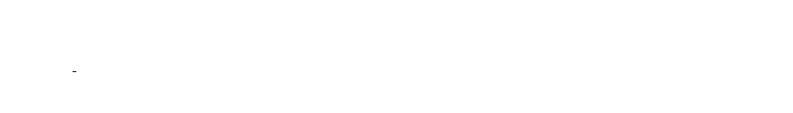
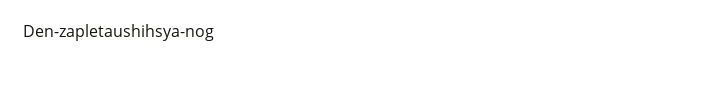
- -
+ Den-zapletaushihsya-nog

